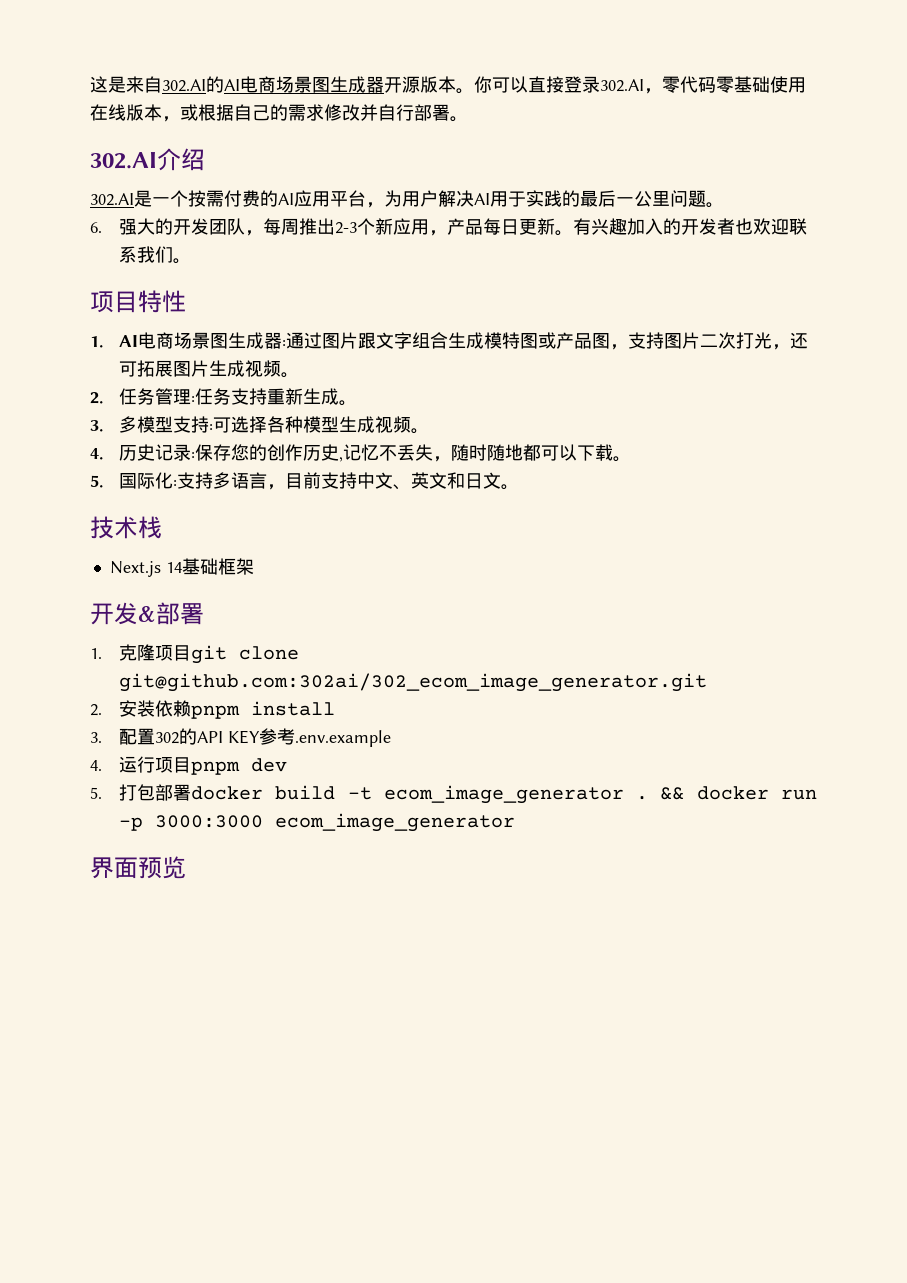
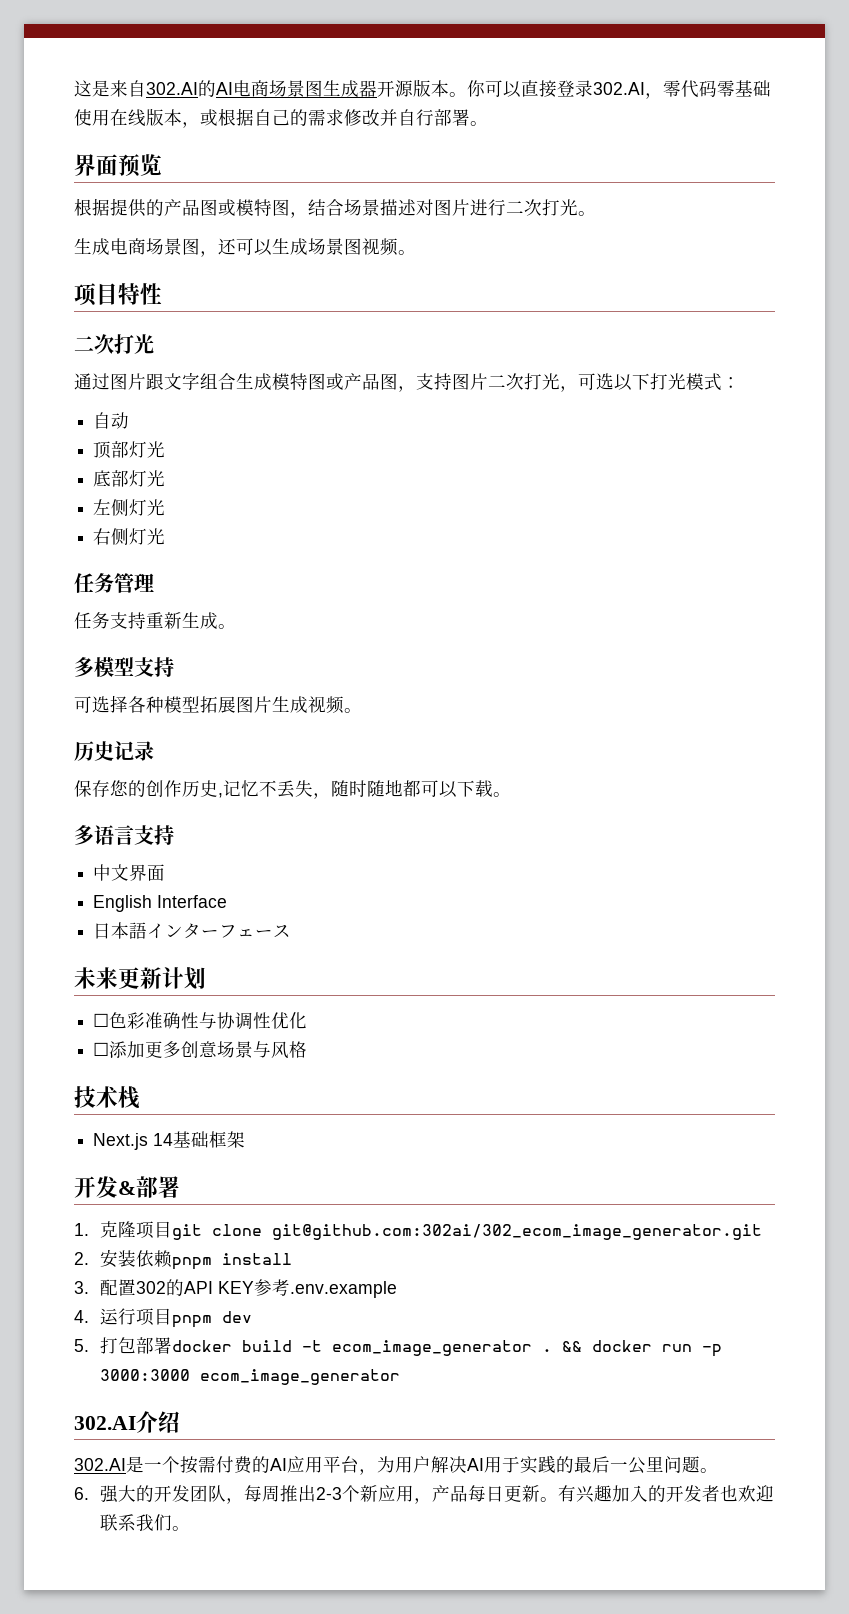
+ 界面预览
+ 根据提供的产品图或模特图，结合场景描述对图片进行二次打光。
+ 生成电商场景图，还可以生成场景图视频。
+ 项目特性
+ 二次打光
+ 通过图片跟文字组合生成模特图或产品图，支持图片二次打光，可选以下打光模式：
+ 自动
+ 顶部灯光
+ 底部灯光
+ 左侧灯光
+ 右侧灯光
+ 任务管理
+ 任务支持重新生成。
+ 多模型支持
+ 可选择各种模型拓展图片生成视频。
+ 历史记录
+ 保存您的创作历史,记忆不丢失，随时随地都可以下载。
+ 多语言支持
+ 中文界面
+ English Interface
+ 日本語インターフェース
+ 未来更新计划
+ ☐色彩准确性与协调性优化
+ ☐添加更多创意场景与风格
+ 技术栈
+ Next.js 14基础框架
+ 开发&部署
+ 1.克隆项目git clone git@github.com:302ai/302_ecom_image_generator.git
+ 2.安装依赖pnpm install
+ 3.配置302的API KEY参考.env.example
+ 4.运行项目pnpm dev
+ 5.打包部署docker build -t ecom_image_generator . && docker run -p 3000:3000 ecom_image_generator
- 项目特性
- 1. AI电商场景图生成器:通过图片跟文字组合生成模特图或产品图，支持图片二次打光，还可拓展图片生成视频。
- 2.任务管理:任务支持重新生成。
- 3.多模型支持:可选择各种模型生成视频。
- 4.历史记录:保存您的创作历史,记忆不丢失，随时随地都可以下载。
- 5.国际化:支持多语言，目前支持中文、英文和日文。
- 技术栈
- Next.js 14基础框架
- 开发&部署
- 1.克隆项目git clone git@github.com:302ai/302_ecom_image_generator.git
- 2.安装依赖pnpm install
- 3.配置302的API KEY参考.env.example
- 4.运行项目pnpm dev
- 5.打包部署docker build -t ecom_image_generator . && docker run -p 3000:3000 ecom_image_generator
- 界面预览

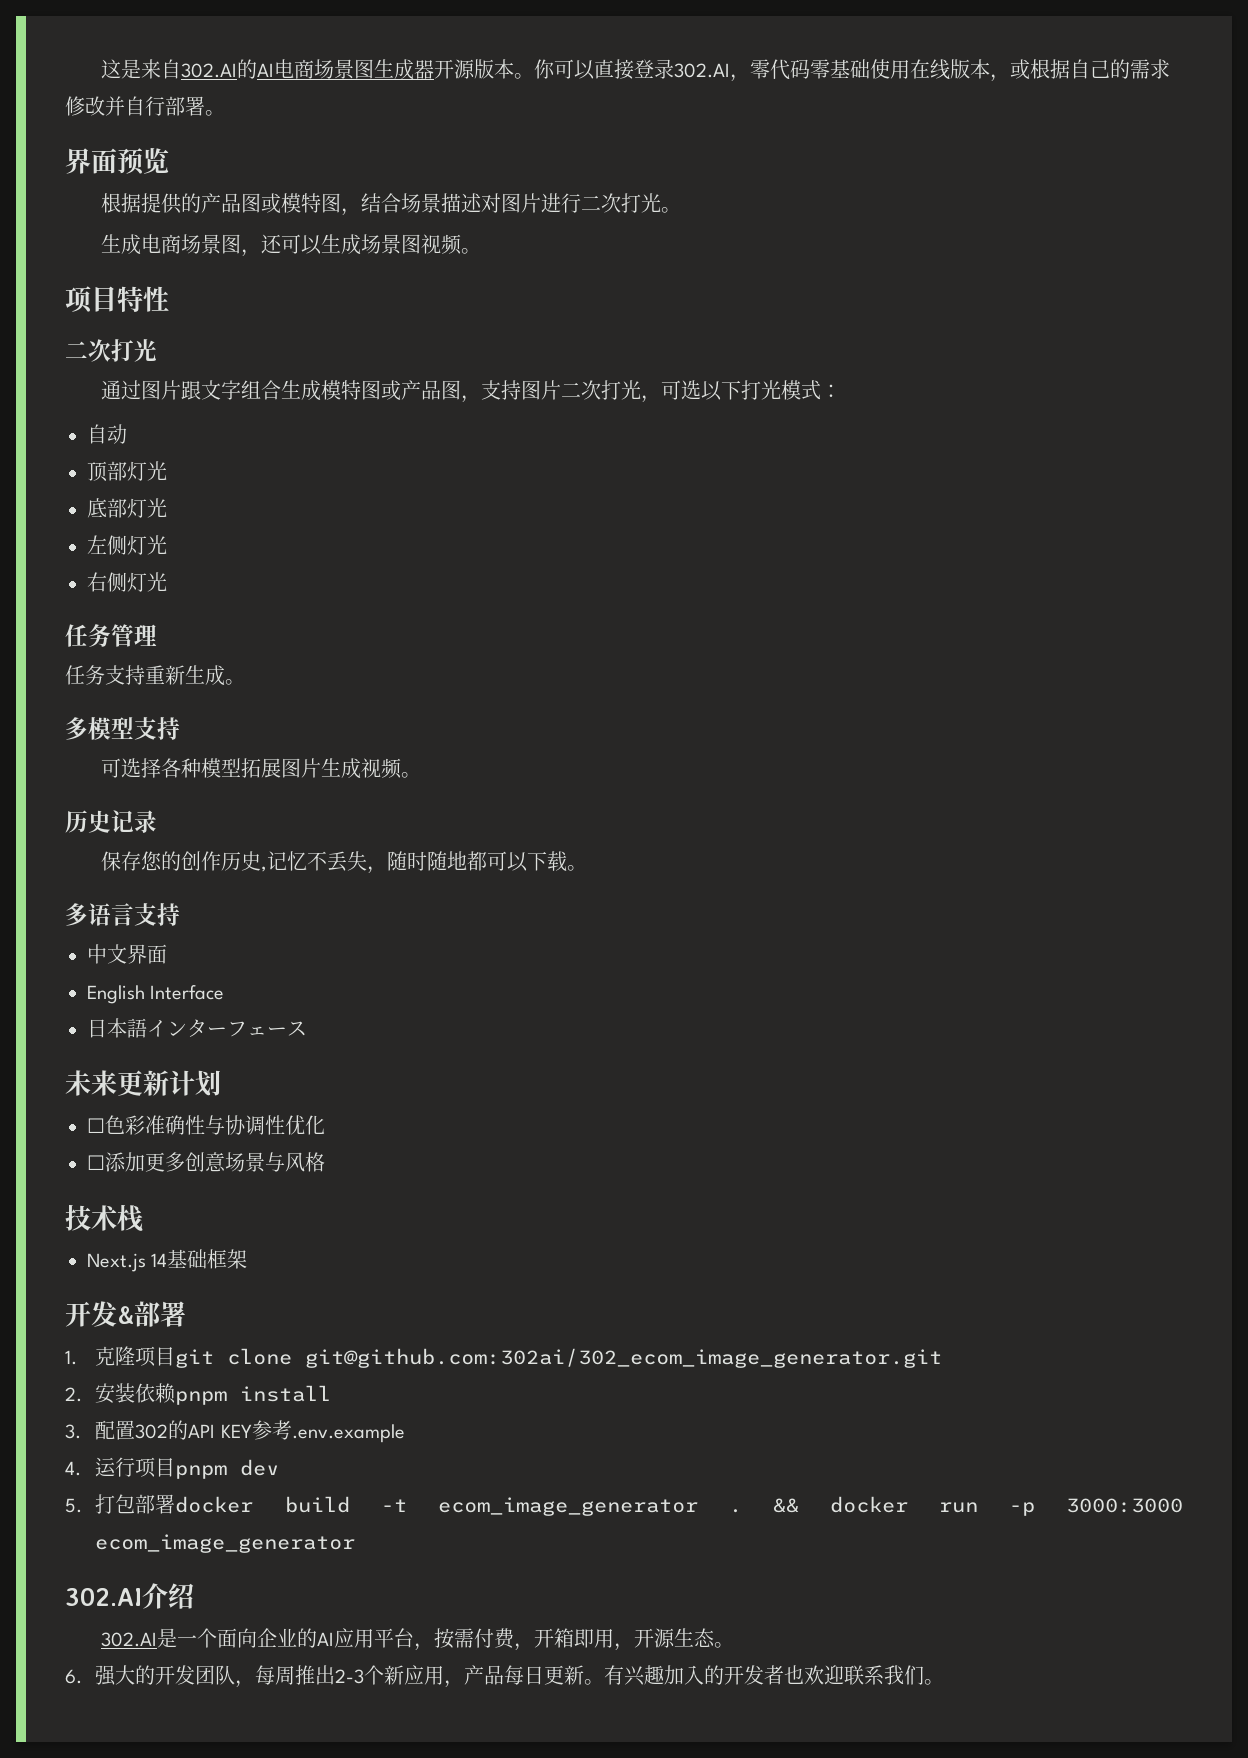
- 302.AI是一个按需付费的AI应用平台，为用户解决AI用于实践的最后一公里问题。
+ 302.AI是一个面向企业的AI应用平台，按需付费，开箱即用，开源生态。

